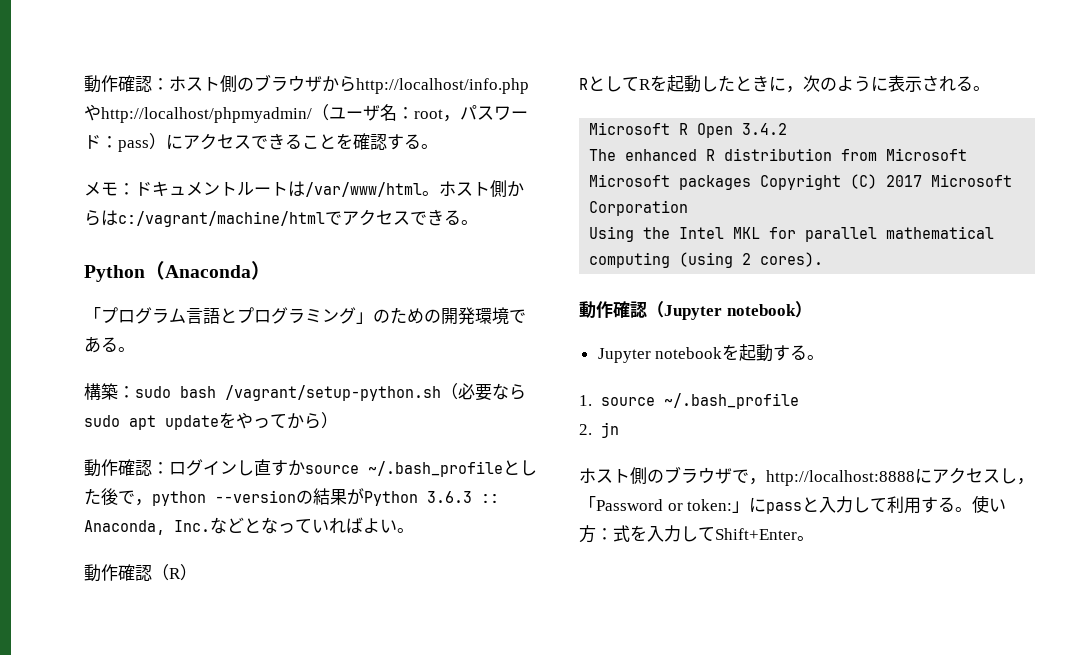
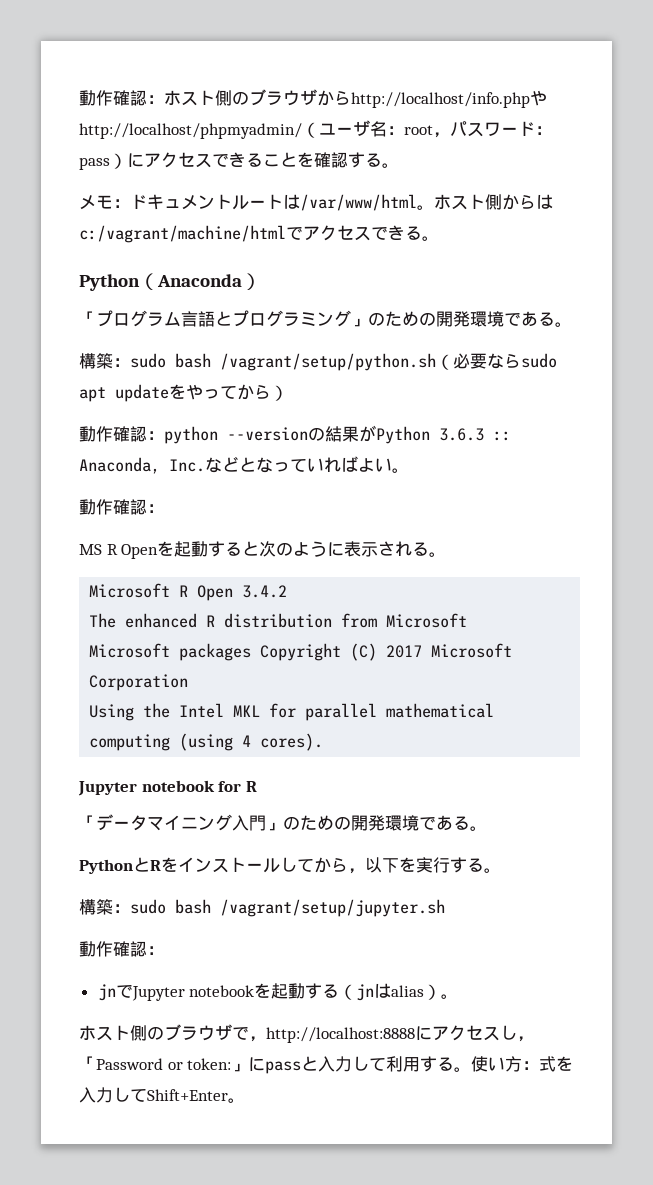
- 構築：sudo bash /vagrant/setup-python.sh（必要ならsudo apt updateをやってから）
+ 構築：sudo bash /vagrant/setup/python.sh（必要ならsudo apt updateをやってから）
- 動作確認：ログインし直すかsource ~/.bash_profileとした後で，python --versionの結果がPython 3.6.3 :: Anaconda, Inc.などとなっていればよい。
- 動作確認（R）
- RとしてRを起動したときに，次のように表示される。
+ 動作確認：python --versionの結果がPython 3.6.3 :: Anaconda, Inc.などとなっていればよい。
+ 動作確認：
+ MS R Openを起動すると次のように表示される。
- Using the Intel MKL for parallel mathematical computing (using 2 cores).
+ Using the Intel MKL for parallel mathematical computing (using 4 cores).
- 動作確認（Jupyter notebook）
- Jupyter notebookを起動する。
- 1. source ~/.bash_profile
- 2. jn
+ Jupyter notebook for R
+ 「データマイニング入門」のための開発環境である。
+ PythonとRをインストールしてから，以下を実行する。
+ 構築：sudo bash /vagrant/setup/jupyter.sh
+ 動作確認：
+ jnでJupyter notebookを起動する（jnはalias）。

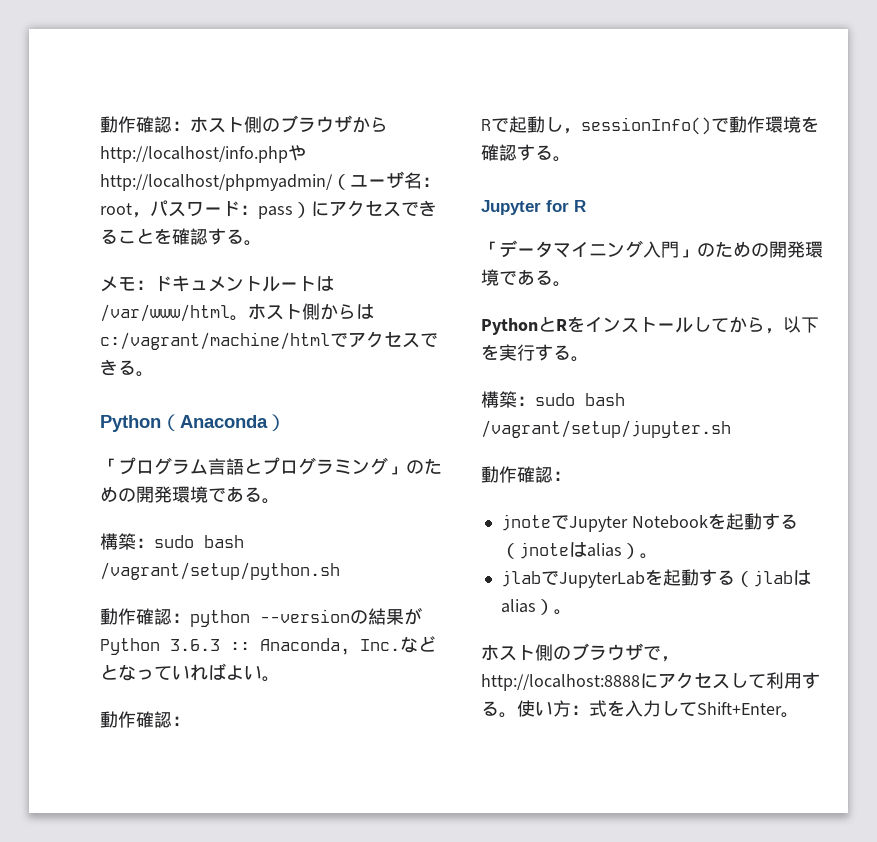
- 構築：sudo bash /vagrant/setup/python.sh（必要ならsudo apt updateをやってから）
+ 構築：sudo bash /vagrant/setup/python.sh
- MS R Openを起動すると次のように表示される。
- Microsoft R Open 3.4.2
- The enhanced R distribution from Microsoft
- Microsoft packages Copyright (C) 2017 Microsoft Corporation
- Using the Intel MKL for parallel mathematical computing (using 4 cores).
- Jupyter notebook for R
+ Rで起動し，sessionInfo()で動作環境を確認する。
+ Jupyter for R
- jnでJupyter notebookを起動する（jnはalias）。
+ jnoteでJupyter Notebookを起動する（jnoteはalias）。
+ jlabでJupyterLabを起動する（jlabはalias）。
- ホスト側のブラウザで，http://localhost:8888にアクセスし，「Password or token:」にpassと入力して利用する。
+ ホスト側のブラウザで，http://localhost:8888にアクセスして利用する。

